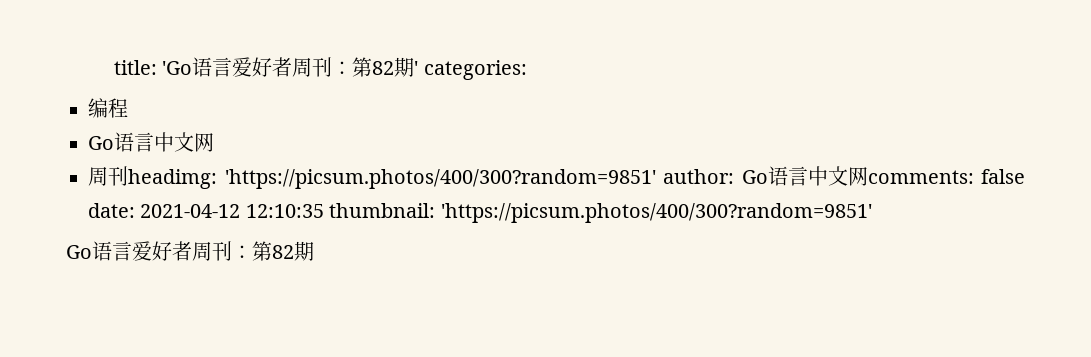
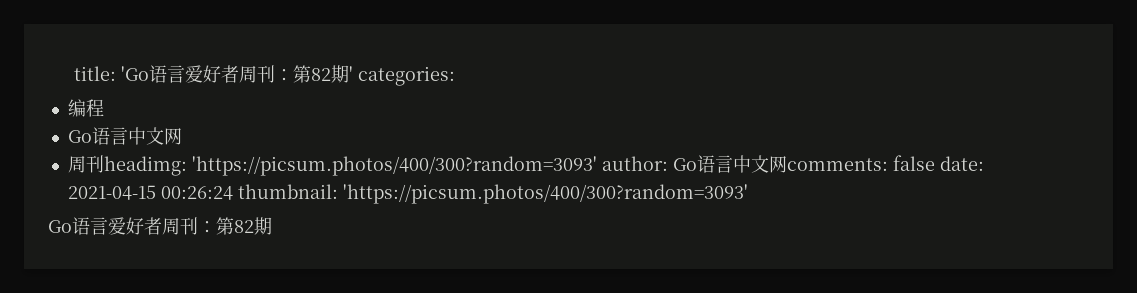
- 周刊headimg: 'https://picsum.photos/400/300?random=9851' author: Go语言中文网comments: false date: 2021-04-12 12:10:35 thumbnail: 'https://picsum.photos/400/300?random=9851'
+ 周刊headimg: 'https://picsum.photos/400/300?random=3093' author: Go语言中文网comments: false date: 2021-04-15 00:26:24 thumbnail: 'https://picsum.photos/400/300?random=3093'

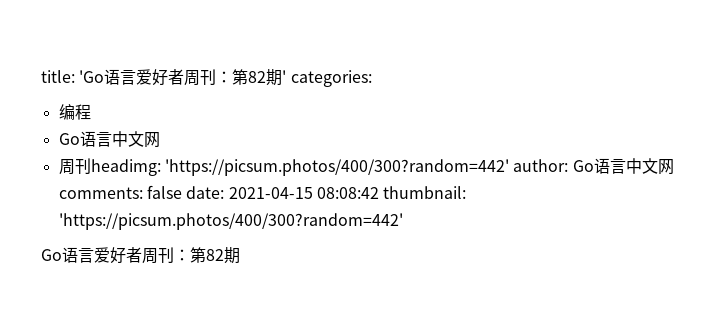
- 周刊headimg: 'https://picsum.photos/400/300?random=3093' author: Go语言中文网comments: false date: 2021-04-15 00:26:24 thumbnail: 'https://picsum.photos/400/300?random=3093'
+ 周刊headimg: 'https://picsum.photos/400/300?random=442' author: Go语言中文网comments: false date: 2021-04-15 08:08:42 thumbnail: 'https://picsum.photos/400/300?random=442'

